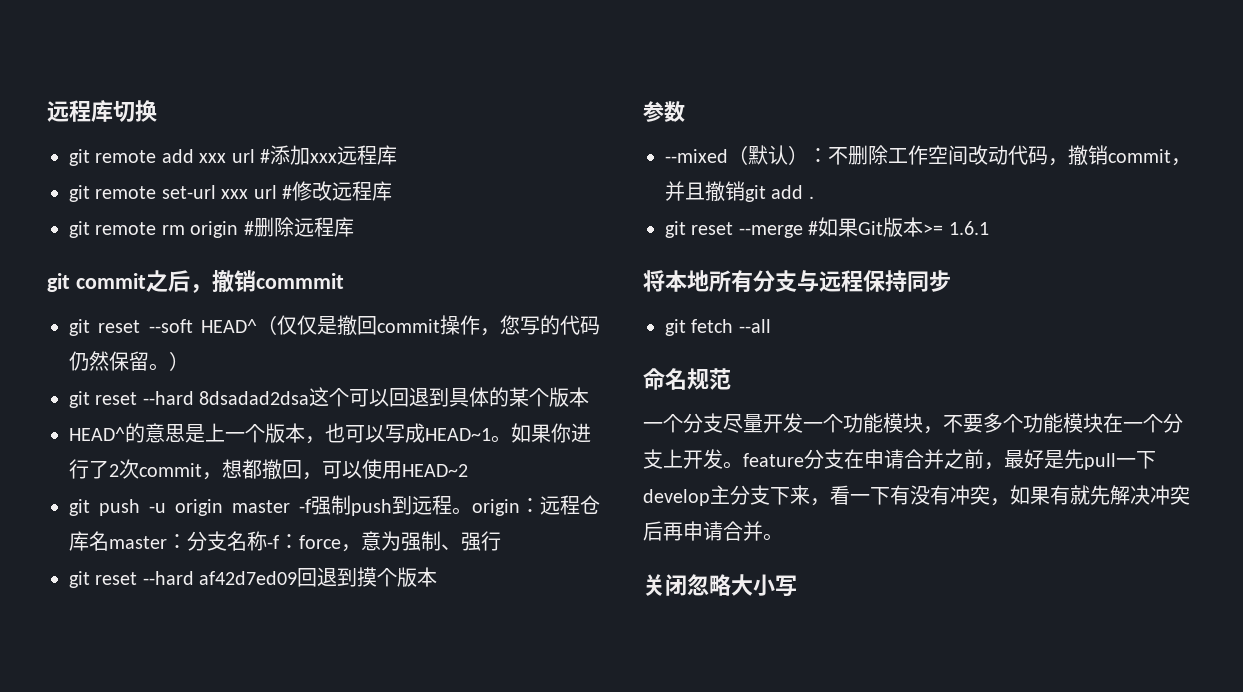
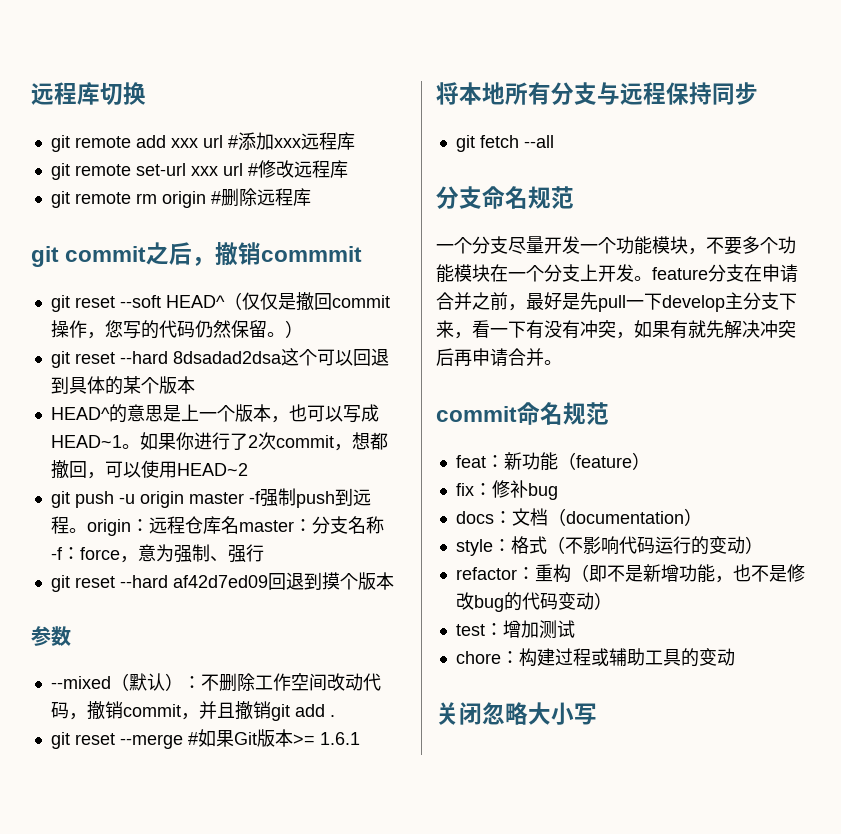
- 命名规范
+ 分支命名规范
+ commit命名规范
+ feat：新功能（feature）
+ fix：修补bug
+ docs：文档（documentation）
+ style：格式（不影响代码运行的变动）
+ refactor：重构（即不是新增功能，也不是修改bug的代码变动）
+ test：增加测试
+ chore：构建过程或辅助工具的变动

